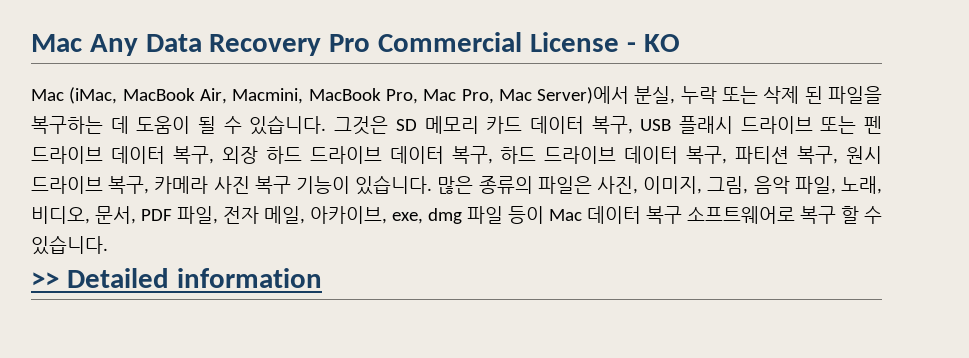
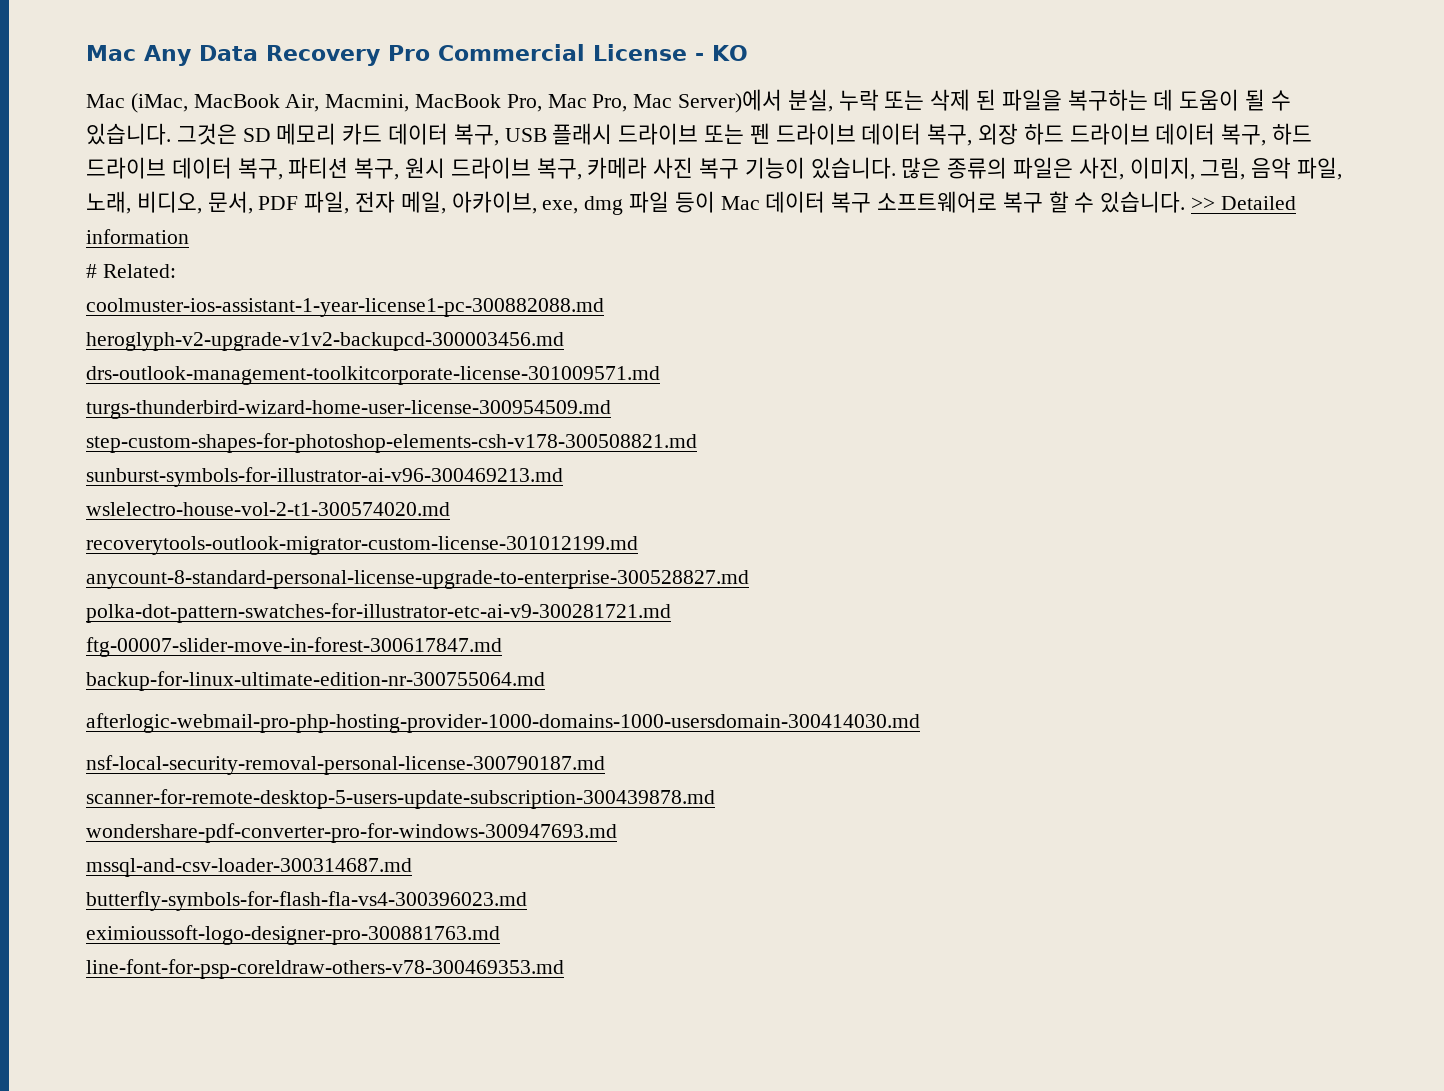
- 많은 종류의 파일은 사진, 이미지, 그림, 음악 파일, 노래, 비디오, 문서, PDF 파일, 전자 메일, 아카이브, exe, dmg 파일 등이 Mac 데이터 복구 소프트웨어로 복구 할 수 있습니다.
- >> Detailed information
+ 많은 종류의 파일은 사진, 이미지, 그림, 음악 파일, 노래, 비디오, 문서, PDF 파일, 전자 메일, 아카이브, exe, dmg 파일 등이 Mac 데이터 복구 소프트웨어로 복구 할 수 있습니다. >> Detailed information
+ # Related:
+ coolmuster-ios-assistant-1-year-license1-pc-300882088.md
+ heroglyph-v2-upgrade-v1v2-backupcd-300003456.md
+ drs-outlook-management-toolkitcorporate-license-301009571.md
+ turgs-thunderbird-wizard-home-user-license-300954509.md
+ step-custom-shapes-for-photoshop-elements-csh-v178-300508821.md
+ sunburst-symbols-for-illustrator-ai-v96-300469213.md
+ wslelectro-house-vol-2-t1-300574020.md
+ recoverytools-outlook-migrator-custom-license-301012199.md
+ anycount-8-standard-personal-license-upgrade-to-enterprise-300528827.md
+ polka-dot-pattern-swatches-for-illustrator-etc-ai-v9-300281721.md
+ ftg-00007-slider-move-in-forest-300617847.md
+ backup-for-linux-ultimate-edition-nr-300755064.md
+ afterlogic-webmail-pro-php-hosting-provider-1000-domains-1000-usersdomain-300414030.md
+ nsf-local-security-removal-personal-license-300790187.md
+ scanner-for-remote-desktop-5-users-update-subscription-300439878.md
+ wondershare-pdf-converter-pro-for-windows-300947693.md
+ mssql-and-csv-loader-300314687.md
+ butterfly-symbols-for-flash-fla-vs4-300396023.md
+ eximioussoft-logo-designer-pro-300881763.md
+ line-font-for-psp-coreldraw-others-v78-300469353.md

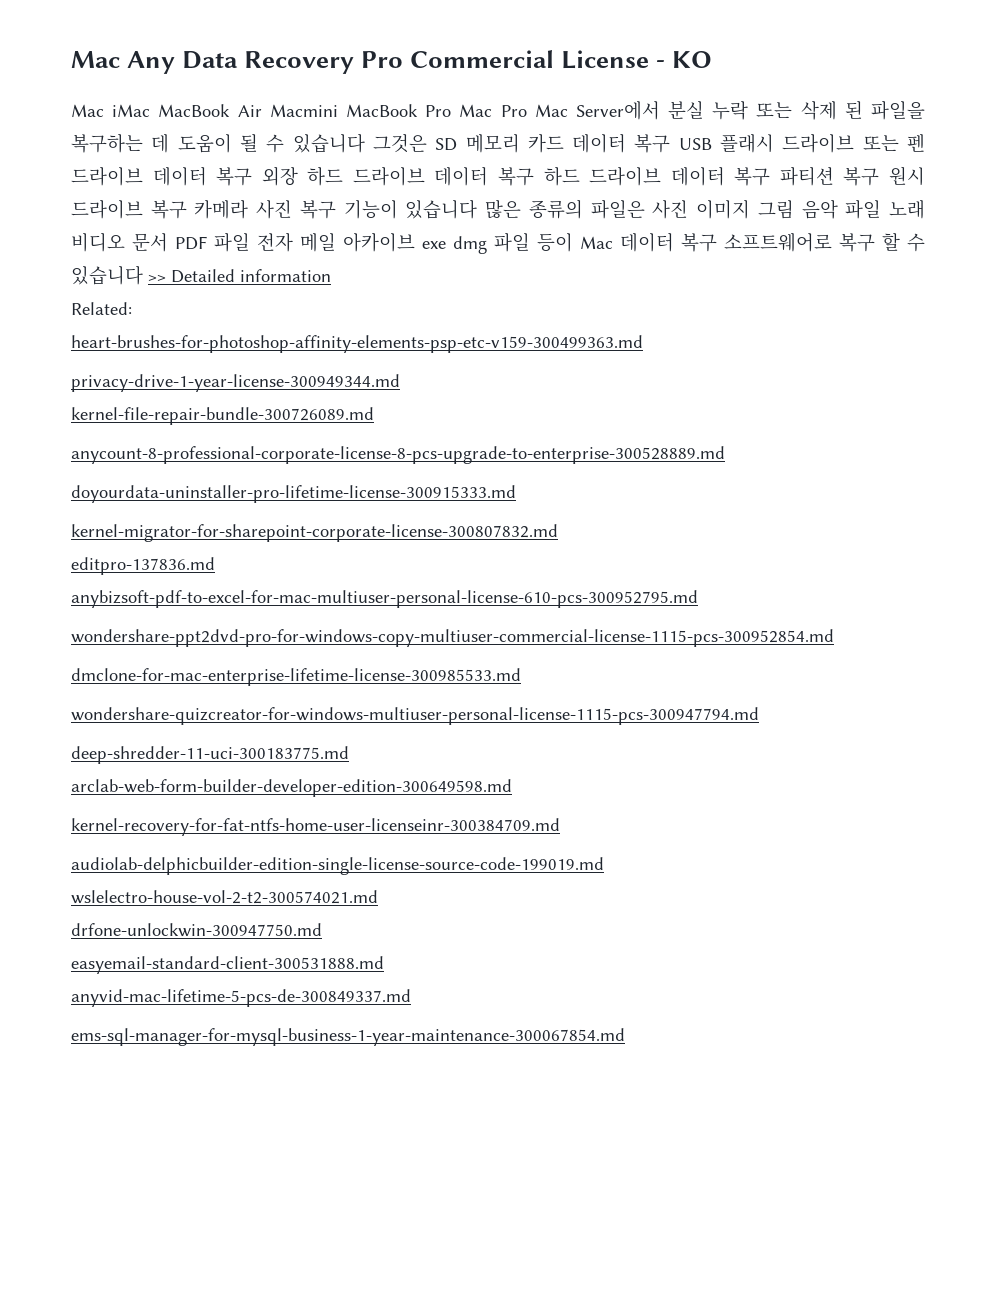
- Mac (iMac, MacBook Air, Macmini, MacBook Pro, Mac Pro, Mac Server)에서 분실, 누락 또는 삭제 된 파일을 복구하는 데 도움이 될 수 있습니다. 그것은 SD 메모리 카드 데이터 복구, USB 플래시 드라이브 또는 펜 드라이브 데이터 복구, 외장 하드 드라이브 데이터 복구, 하드 드라이브 데이터 복구, 파티션 복구, 원시 드라이브 복구, 카메라 사진 복구 기능이 있습니다. 많은 종류의 파일은 사진, 이미지, 그림, 음악 파일, 노래, 비디오, 문서, PDF 파일, 전자 메일, 아카이브, exe, dmg 파일 등이 Mac 데이터 복구 소프트웨어로 복구 할 수 있습니다. >> Detailed information
+ Mac iMac MacBook Air Macmini MacBook Pro Mac Pro Mac Server에서 분실 누락 또는 삭제 된 파일을 복구하는 데 도움이 될 수 있습니다 그것은 SD 메모리 카드 데이터 복구 USB 플래시 드라이브 또는 펜 드라이브 데이터 복구 외장 하드 드라이브 데이터 복구 하드 드라이브 데이터 복구 파티션 복구 원시 드라이브 복구 카메라 사진 복구 기능이 있습니다 많은 종류의 파일은 사진 이미지 그림 음악 파일 노래 비디오 문서 PDF 파일 전자 메일 아카이브 exe dmg 파일 등이 Mac 데이터 복구 소프트웨어로 복구 할 수 있습니다 >> Detailed information
- # Related:
+ Related:
- coolmuster-ios-assistant-1-year-license1-pc-300882088.md
- heroglyph-v2-upgrade-v1v2-backupcd-300003456.md
- drs-outlook-management-toolkitcorporate-license-301009571.md
- turgs-thunderbird-wizard-home-user-license-300954509.md
- step-custom-shapes-for-photoshop-elements-csh-v178-300508821.md
- sunburst-symbols-for-illustrator-ai-v96-300469213.md
- wslelectro-house-vol-2-t1-300574020.md
- recoverytools-outlook-migrator-custom-license-301012199.md
- anycount-8-standard-personal-license-upgrade-to-enterprise-300528827.md
- polka-dot-pattern-swatches-for-illustrator-etc-ai-v9-300281721.md
- ftg-00007-slider-move-in-forest-300617847.md
- backup-for-linux-ultimate-edition-nr-300755064.md
- afterlogic-webmail-pro-php-hosting-provider-1000-domains-1000-usersdomain-300414030.md
- nsf-local-security-removal-personal-license-300790187.md
- scanner-for-remote-desktop-5-users-update-subscription-300439878.md
- wondershare-pdf-converter-pro-for-windows-300947693.md
- mssql-and-csv-loader-300314687.md
- butterfly-symbols-for-flash-fla-vs4-300396023.md
- eximioussoft-logo-designer-pro-300881763.md
- line-font-for-psp-coreldraw-others-v78-300469353.md
+ heart-brushes-for-photoshop-affinity-elements-psp-etc-v159-300499363.md
+ privacy-drive-1-year-license-300949344.md
+ kernel-file-repair-bundle-300726089.md
+ anycount-8-professional-corporate-license-8-pcs-upgrade-to-enterprise-300528889.md
+ doyourdata-uninstaller-pro-lifetime-license-300915333.md
+ kernel-migrator-for-sharepoint-corporate-license-300807832.md
+ editpro-137836.md
+ anybizsoft-pdf-to-excel-for-mac-multiuser-personal-license-610-pcs-300952795.md
+ wondershare-ppt2dvd-pro-for-windows-copy-multiuser-commercial-license-1115-pcs-300952854.md
+ dmclone-for-mac-enterprise-lifetime-license-300985533.md
+ wondershare-quizcreator-for-windows-multiuser-personal-license-1115-pcs-300947794.md
+ deep-shredder-11-uci-300183775.md
+ arclab-web-form-builder-developer-edition-300649598.md
+ kernel-recovery-for-fat-ntfs-home-user-licenseinr-300384709.md
+ audiolab-delphicbuilder-edition-single-license-source-code-199019.md
+ wslelectro-house-vol-2-t2-300574021.md
+ drfone-unlockwin-300947750.md
+ easyemail-standard-client-300531888.md
+ anyvid-mac-lifetime-5-pcs-de-300849337.md
+ ems-sql-manager-for-mysql-business-1-year-maintenance-300067854.md

